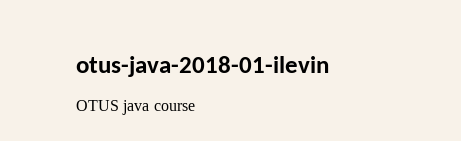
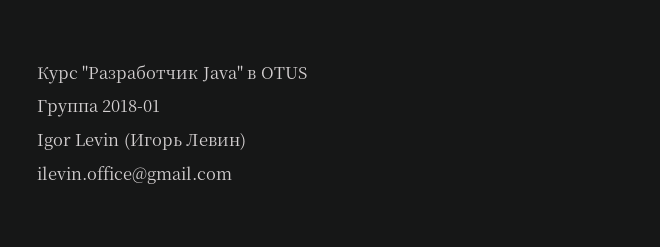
- otus-java-2018-01-ilevin
- OTUS java course
+ Курс "Разработчик Java" в OTUS
+ Группа 2018-01
+ Igor Levin (Игорь Левин)
+ ilevin.office@gmail.com

